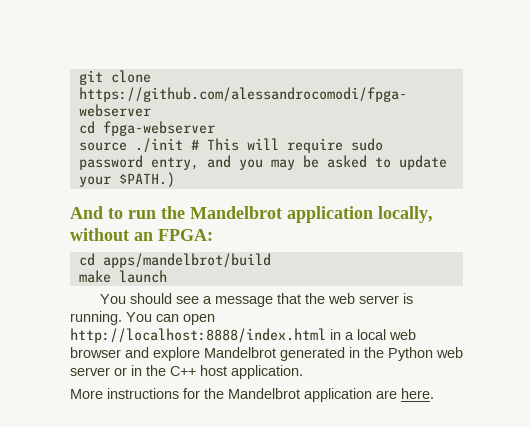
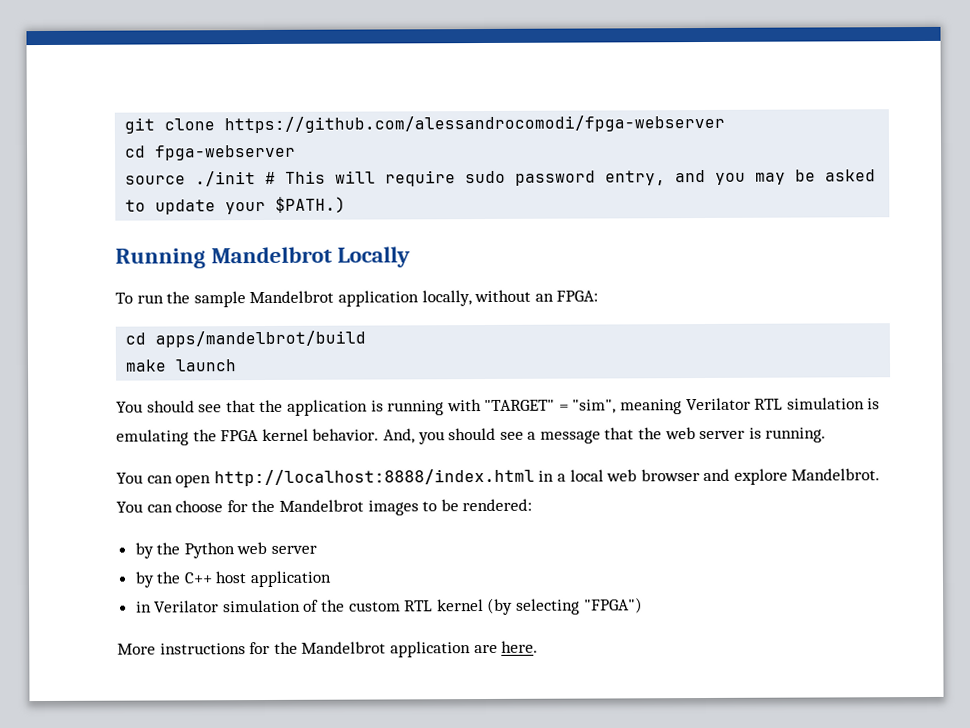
- And to run the Mandelbrot application locally, without an FPGA:
+ Running Mandelbrot Locally
+ To run the sample Mandelbrot application locally, without an FPGA:
- You should see a message that the web server is running. You can open http://localhost:8888/index.html in a local web browser and explore Mandelbrot generated in the Python web server or in the C++ host application.
+ You should see that the application is running with "TARGET" = "sim", meaning Verilator RTL simulation is emulating the FPGA kernel behavior. And, you should see a message that the web server is running.
+ You can open http://localhost:8888/index.html in a local web browser and explore Mandelbrot. You can choose for the Mandelbrot images to be rendered:
+ by the Python web server
+ by the C++ host application
+ in Verilator simulation of the custom RTL kernel (by selecting "FPGA")

